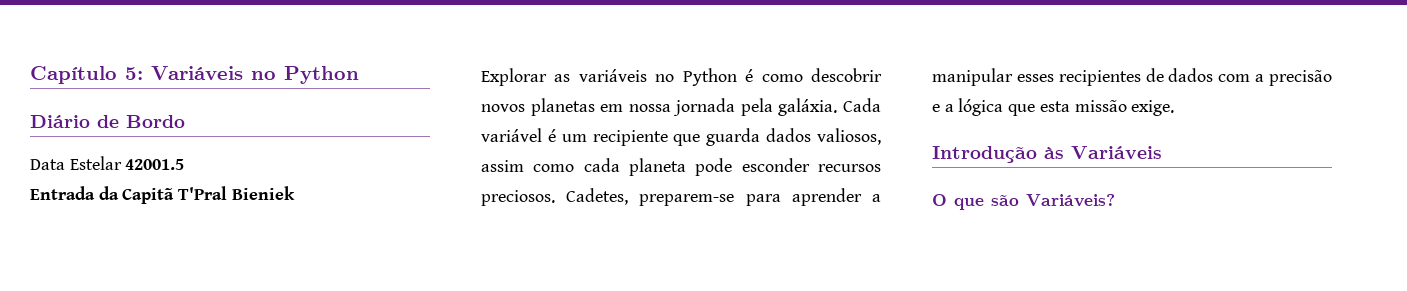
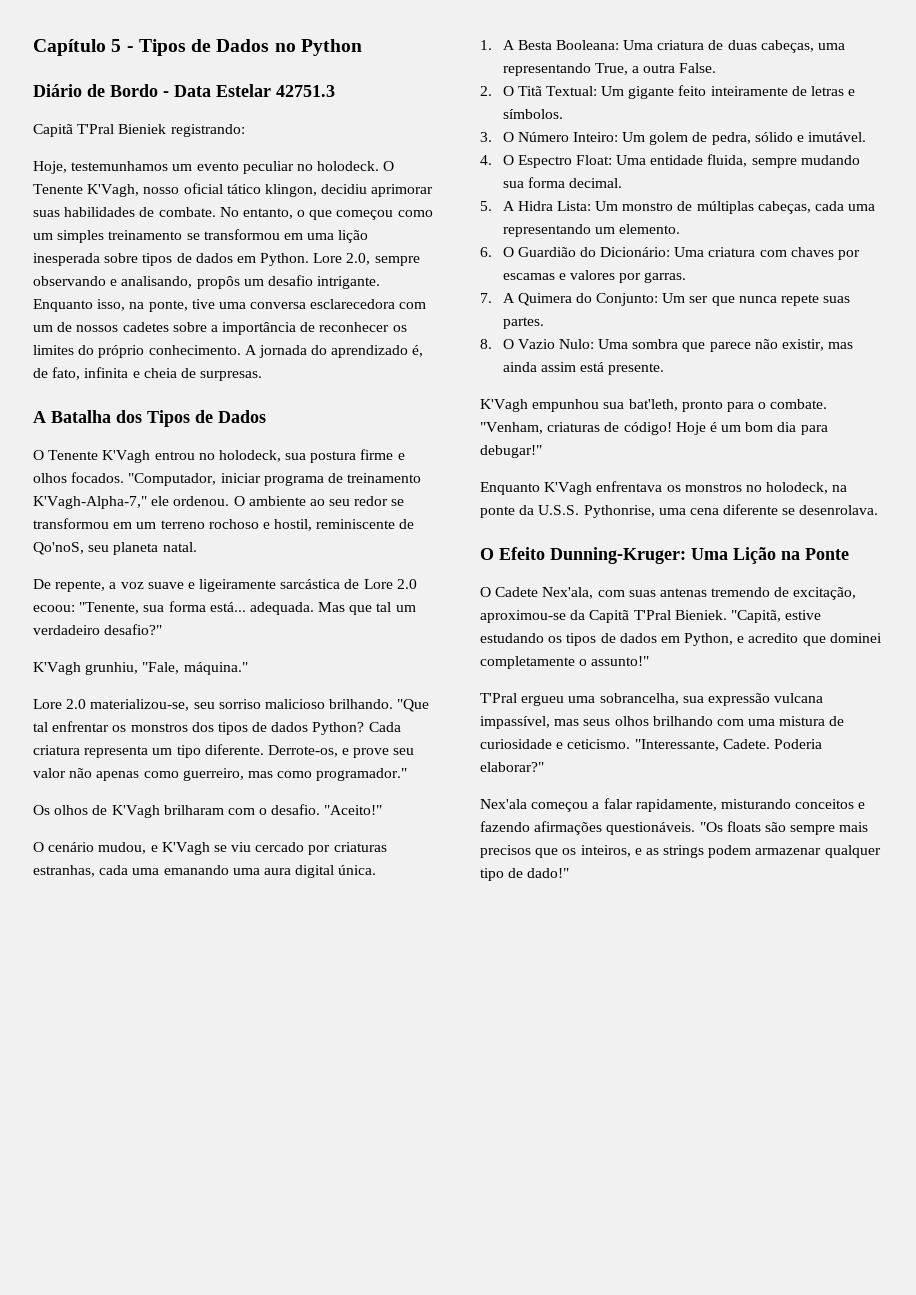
- Capítulo 5: Variáveis no Python
+ Capítulo 5 - Tipos de Dados no Python
- Diário de Bordo
- Data Estelar 42001.5
- Entrada da Capitã T'Pral Bieniek
- Explorar as variáveis no Python é como descobrir novos planetas em nossa jornada pela galáxia. Cada variável é um recipiente que guarda dados valiosos, assim como cada planeta pode esconder recursos preciosos. Cadetes, preparem-se para aprender a manipular esses recipientes de dados com a precisão e a lógica que esta missão exige.
- Introdução às Variáveis
- O que são Variáveis?
+ Diário de Bordo - Data Estelar 42751.3
+ Capitã T'Pral Bieniek registrando:
+ Hoje, testemunhamos um evento peculiar no holodeck. O Tenente K'Vagh, nosso oficial tático klingon, decidiu aprimorar suas habilidades de combate. No entanto, o que começou como um simples treinamento se transformou em uma lição inesperada sobre tipos de dados em Python. Lore 2.0, sempre observando e analisando, propôs um desafio intrigante. Enquanto isso, na ponte, tive uma conversa esclarecedora com um de nossos cadetes sobre a importância de reconhecer os limites do próprio conhecimento. A jornada do aprendizado é, de fato, infinita e cheia de surpresas.
+ A Batalha dos Tipos de Dados
+ O Tenente K'Vagh entrou no holodeck, sua postura firme e olhos focados. "Computador, iniciar programa de treinamento K'Vagh-Alpha-7," ele ordenou. O ambiente ao seu redor se transformou em um terreno rochoso e hostil, reminiscente de Qo'noS, seu planeta natal.
+ De repente, a voz suave e ligeiramente sarcástica de Lore 2.0 ecoou: "Tenente, sua forma está... adequada. Mas que tal um verdadeiro desafio?"
+ K'Vagh grunhiu, "Fale, máquina."
+ Lore 2.0 materializou-se, seu sorriso malicioso brilhando. "Que tal enfrentar os monstros dos tipos de dados Python? Cada criatura representa um tipo diferente. Derrote-os, e prove seu valor não apenas como guerreiro, mas como programador."
+ Os olhos de K'Vagh brilharam com o desafio. "Aceito!"
+ O cenário mudou, e K'Vagh se viu cercado por criaturas estranhas, cada uma emanando uma aura digital única.
+ 1. A Besta Booleana: Uma criatura de duas cabeças, uma representando True, a outra False.
+ 2. O Titã Textual: Um gigante feito inteiramente de letras e símbolos.
+ 3. O Número Inteiro: Um golem de pedra, sólido e imutável.
+ 4. O Espectro Float: Uma entidade fluida, sempre mudando sua forma decimal.
+ 5. A Hidra Lista: Um monstro de múltiplas cabeças, cada uma representando um elemento.
+ 6. O Guardião do Dicionário: Uma criatura com chaves por escamas e valores por garras.
+ 7. A Quimera do Conjunto: Um ser que nunca repete suas partes.
+ 8. O Vazio Nulo: Uma sombra que parece não existir, mas ainda assim está presente.
+ K'Vagh empunhou sua bat'leth, pronto para o combate. "Venham, criaturas de código! Hoje é um bom dia para debugar!"
+ Enquanto K'Vagh enfrentava os monstros no holodeck, na ponte da U.S.S. Pythonrise, uma cena diferente se desenrolava.
+ O Efeito Dunning-Kruger: Uma Lição na Ponte
+ O Cadete Nex'ala, com suas antenas tremendo de excitação, aproximou-se da Capitã T'Pral Bieniek. "Capitã, estive estudando os tipos de dados em Python, e acredito que dominei completamente o assunto!"
+ T'Pral ergueu uma sobrancelha, sua expressão vulcana impassível, mas seus olhos brilhando com uma mistura de curiosidade e ceticismo. "Interessante, Cadete. Poderia elaborar?"
+ Nex'ala começou a falar rapidamente, misturando conceitos e fazendo afirmações questionáveis. "Os floats são sempre mais precisos que os inteiros, e as strings podem armazenar qualquer tipo de dado!"

